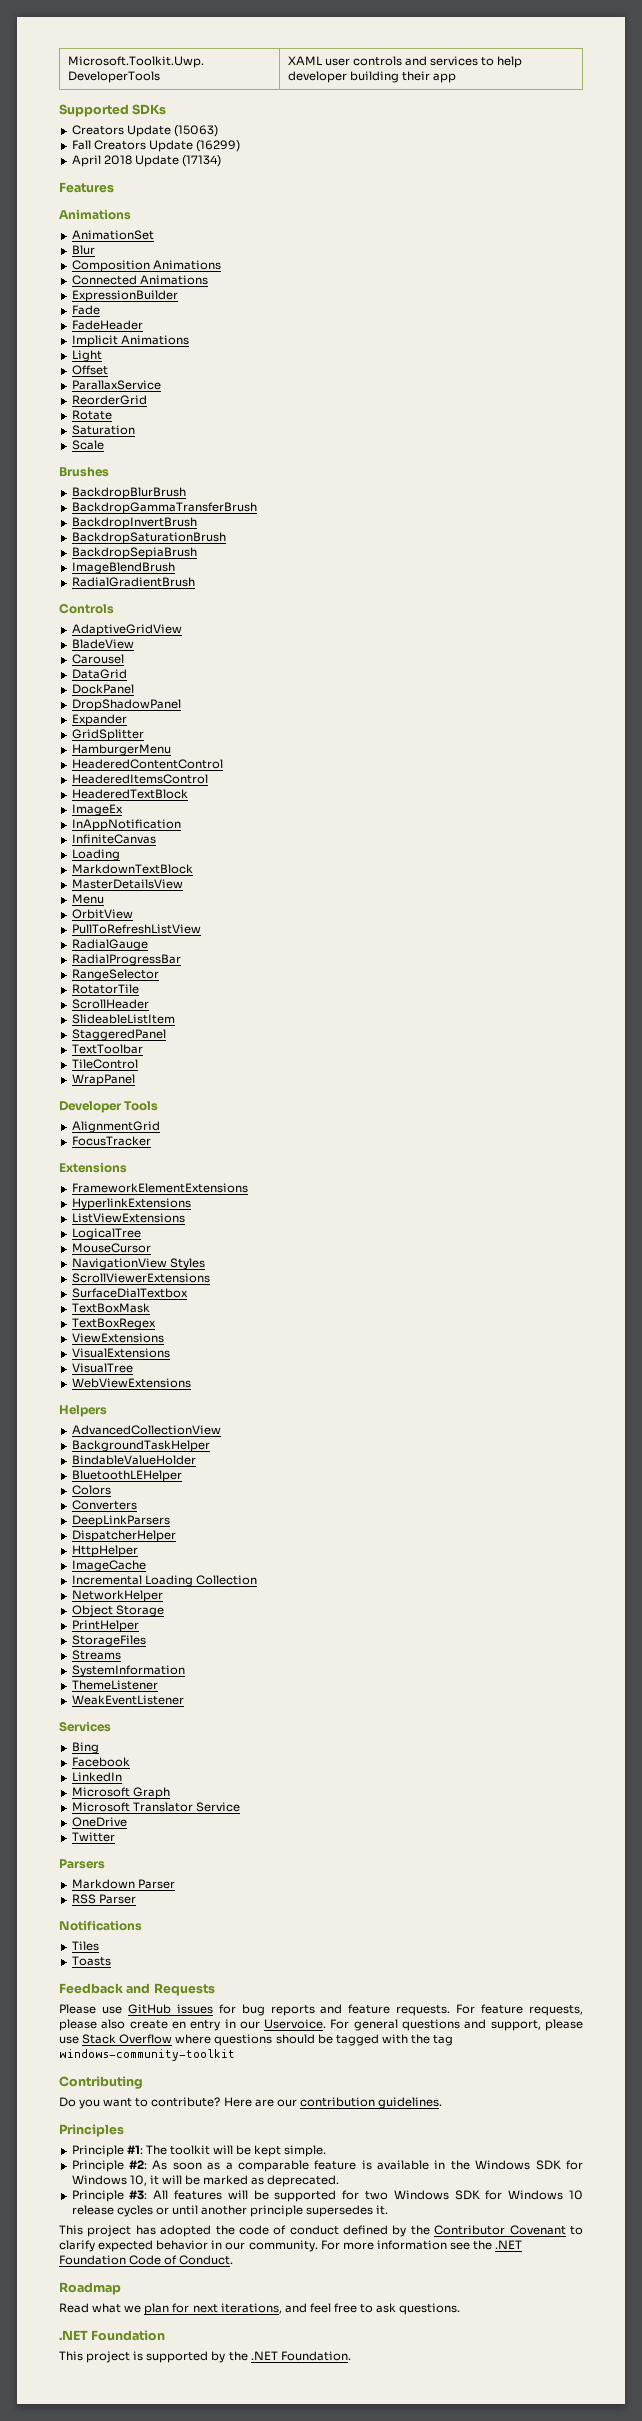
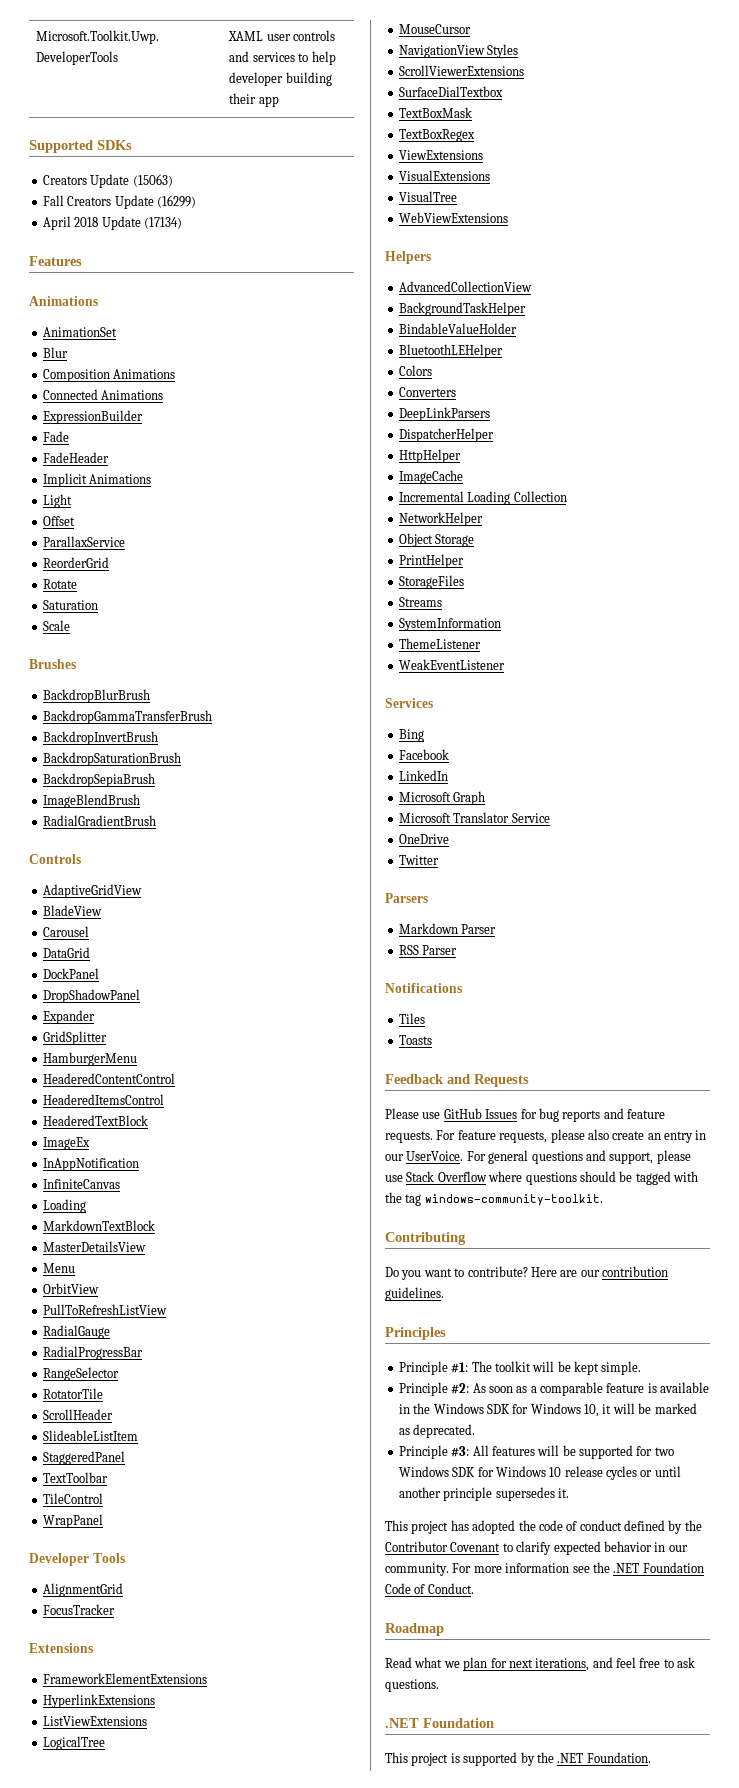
- Please use GitHub issues for bug reports and feature requests.
+ Please use GitHub Issues for bug reports and feature requests.
- For feature requests, please also create en entry in our Uservoice.
+ For feature requests, please also create an entry in our UserVoice.
- For general questions and support, please use Stack Overflow where questions should be tagged with the tag windows-community-toolkit
+ For general questions and support, please use Stack Overflow where questions should be tagged with the tag windows-community-toolkit.

